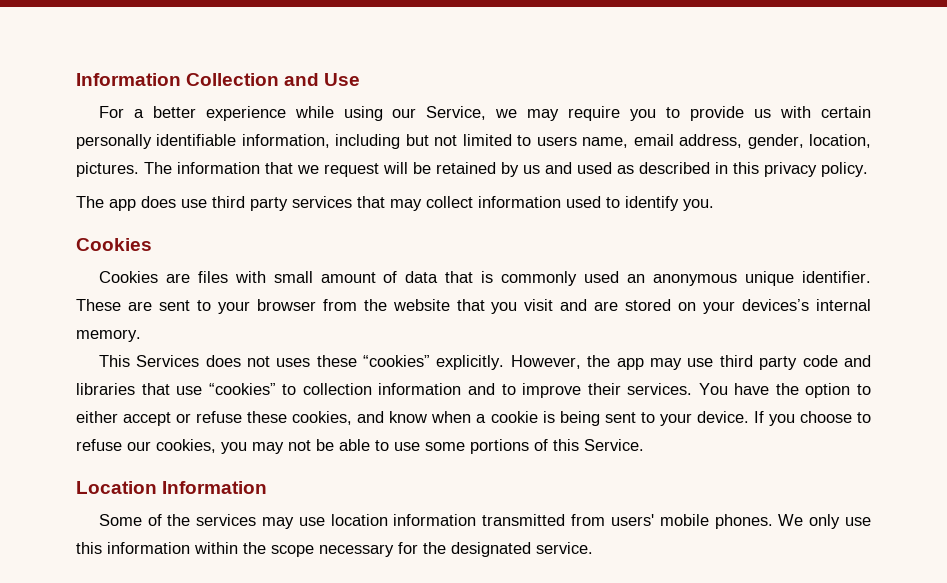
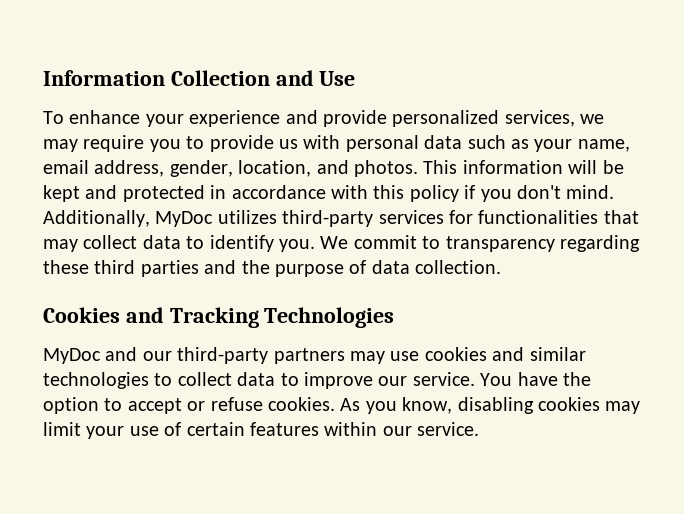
- For a better experience while using our Service, we may require you to provide us with certain personally identifiable information, including but not limited to users name, email address, gender, location, pictures. The information that we request will be retained by us and used as described in this privacy policy.
- The app does use third party services that may collect information used to identify you.
- Cookies
- Cookies are files with small amount of data that is commonly used an anonymous unique identifier. These are sent to your browser from the website that you visit and are stored on your devices’s internal memory.
- This Services does not uses these “cookies” explicitly. However, the app may use third party code and libraries that use “cookies” to collection information and to improve their services.
+ To enhance your experience and provide personalized services, we may require you to provide us with personal data such as your name, email address, gender, location, and photos. This information will be kept and protected in accordance with this policy if you don't mind. Additionally, MyDoc utilizes third-party services for functionalities that may collect data to identify you. We commit to transparency regarding these third parties and the purpose of data collection.
+ Cookies and Tracking Technologies
+ MyDoc and our third-party partners may use cookies and similar technologies to collect data to improve our service.
- You have the option to either accept or refuse these cookies, and know when a cookie is being sent to your device. If you choose to refuse our cookies, you may not be able to use some portions of this Service.
- Location Information
- Some of the services may use location information transmitted from users' mobile phones. We only use this information within the scope necessary for the designated service.
+ You have the option to accept or refuse cookies. As you know, disabling cookies may limit your use of certain features within our service.

